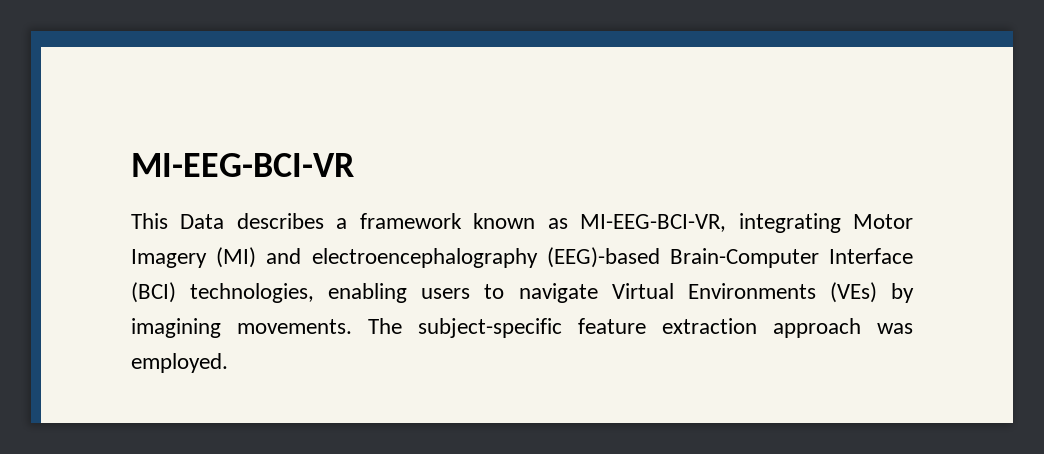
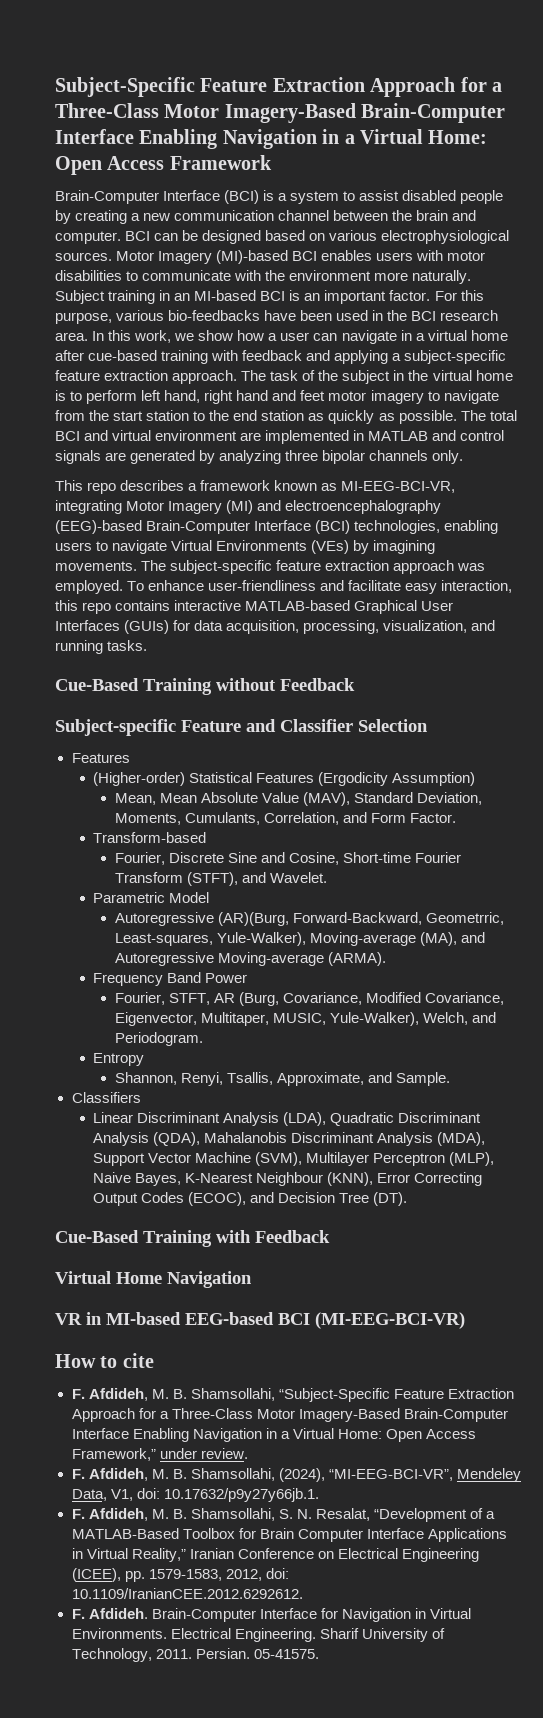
- MI-EEG-BCI-VR
+ Subject-Specific Feature Extraction Approach for a Three-Class Motor Imagery-Based Brain-Computer Interface Enabling Navigation in a Virtual Home: Open Access Framework
+ Brain-Computer Interface (BCI) is a system to assist disabled people by creating a new communication channel between the brain and computer. BCI can be designed based on various electrophysiological sources. Motor Imagery (MI)-based BCI enables users with motor disabilities to communicate with the environment more naturally. Subject training in an MI-based BCI is an important factor. For this purpose, various bio-feedbacks have been used in the BCI research area. In this work, we show how a user can navigate in a virtual home after cue-based training with feedback and applying a subject-specific feature extraction approach. The task of the subject in the virtual home is to perform left hand, right hand and feet motor imagery to navigate from the start station to the end station as quickly as possible. The total BCI and virtual environment are implemented in MATLAB and control signals are generated by analyzing three bipolar channels only.
- This Data describes a framework known as MI-EEG-BCI-VR, integrating Motor Imagery (MI) and electroencephalography (EEG)-based Brain-Computer Interface (BCI) technologies, enabling users to navigate Virtual Environments (VEs) by imagining movements.
+ This repo describes a framework known as MI-EEG-BCI-VR, integrating Motor Imagery (MI) and electroencephalography (EEG)-based Brain-Computer Interface (BCI) technologies, enabling users to navigate Virtual Environments (VEs) by imagining movements.
+ To enhance user-friendliness and facilitate easy interaction, this repo contains interactive MATLAB-based Graphical User Interfaces (GUIs) for data acquisition, processing, visualization, and running tasks.
+ Cue-Based Training without Feedback
+ Subject-specific Feature and Classifier Selection
+ Features
+ (Higher-order) Statistical Features (Ergodicity Assumption)
+ Mean, Mean Absolute Value (MAV), Standard Deviation, Moments, Cumulants, Correlation, and Form Factor.
+ Transform-based
+ Fourier, Discrete Sine and Cosine, Short-time Fourier Transform (STFT), and Wavelet.
+ Parametric Model
+ Autoregressive (AR)(Burg, Forward-Backward, Geometrric, Least-squares, Yule-Walker), Moving-average (MA), and Autoregressive Moving-average (ARMA).
+ Frequency Band Power
+ Fourier, STFT, AR (Burg, Covariance, Modified Covariance, Eigenvector, Multitaper, MUSIC, Yule-Walker), Welch, and Periodogram.
+ Entropy
+ Shannon, Renyi, Tsallis, Approximate, and Sample.
+ Classifiers
+ Linear Discriminant Analysis (LDA), Quadratic Discriminant Analysis (QDA), Mahalanobis Discriminant Analysis (MDA), Support Vector Machine (SVM), Multilayer Perceptron (MLP), Naive Bayes, K-Nearest Neighbour (KNN), Error Correcting Output Codes (ECOC), and Decision Tree (DT).
+ Cue-Based Training with Feedback
+ Virtual Home Navigation
+ VR in MI-based EEG-based BCI (MI-EEG-BCI-VR)
+ How to cite
+ F. Afdideh, M. B. Shamsollahi, “Subject-Specific Feature Extraction Approach for a Three-Class Motor Imagery-Based Brain-Computer Interface Enabling Navigation in a Virtual Home: Open Access Framework,” under review.
+ F. Afdideh, M. B. Shamsollahi, (2024), “MI-EEG-BCI-VR”, Mendeley Data, V1, doi: 10.17632/p9y27y66jb.1.
+ F. Afdideh, M. B. Shamsollahi, S. N. Resalat, “Development of a MATLAB-Based Toolbox for Brain Computer Interface Applications in Virtual Reality,” Iranian Conference on Electrical Engineering (ICEE), pp. 1579-1583, 2012, doi: 10.1109/IranianCEE.2012.6292612.
+ F. Afdideh. Brain-Computer Interface for Navigation in Virtual Environments. Electrical Engineering. Sharif University of Technology, 2011. Persian. 05-41575.

